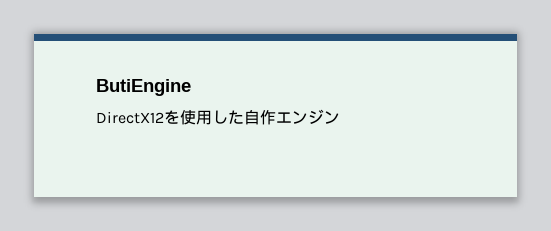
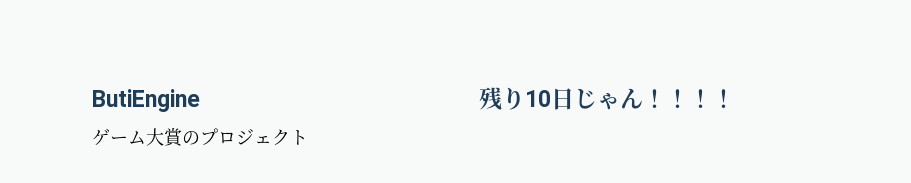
- DirectX12を使用した自作エンジン
+ ゲーム大賞のプロジェクト
+ 残り10日じゃん！！！！

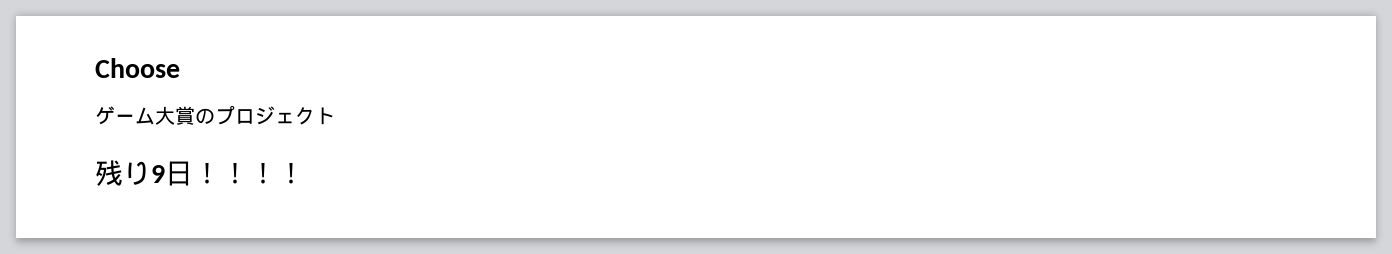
- ButiEngine
+ Choose
- 残り10日じゃん！
+ 残り9日！

